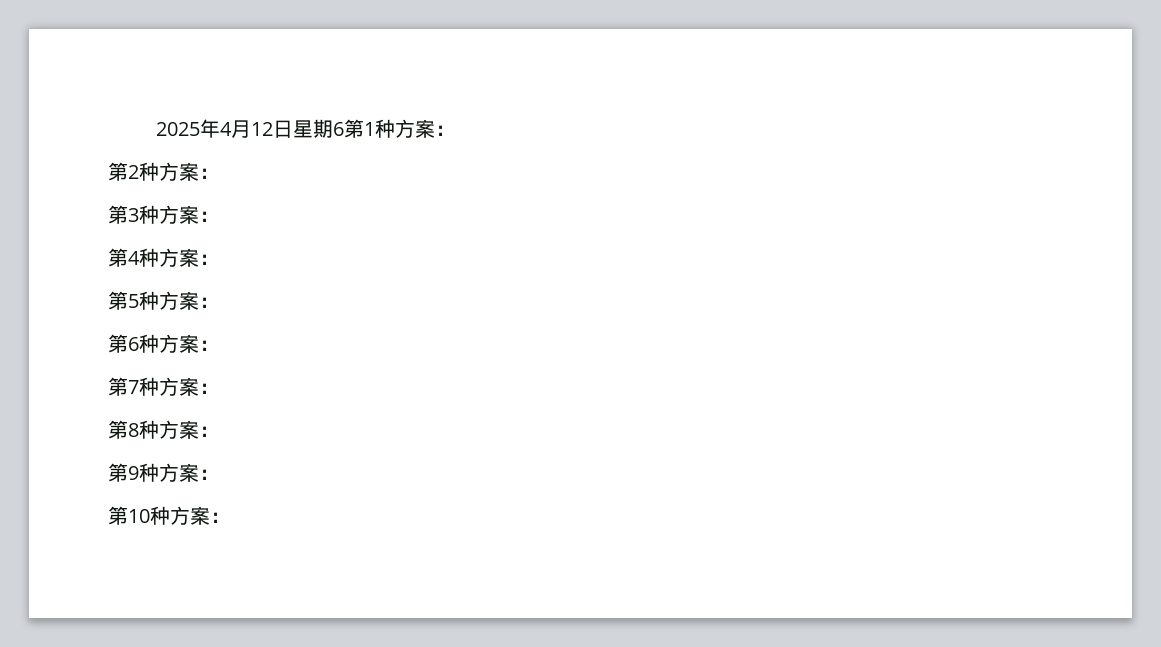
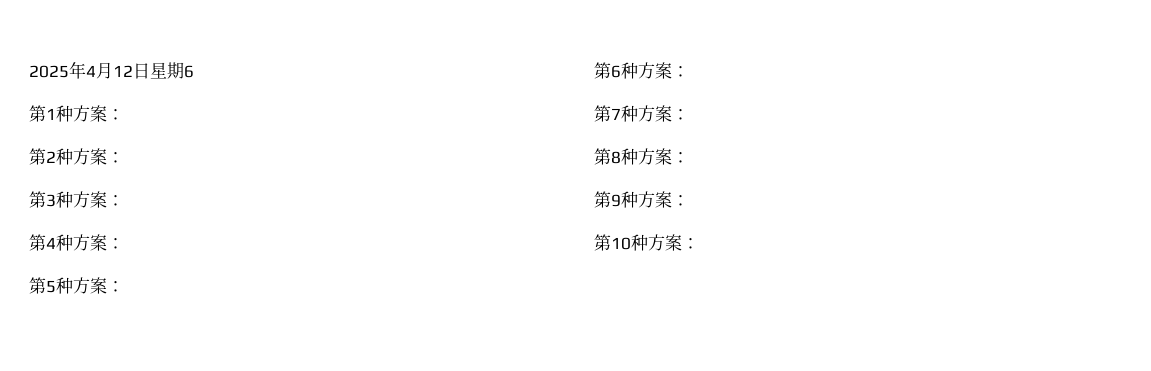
- 2025年4月12日星期6第1种方案：
+ 2025年4月12日星期6
+ 第1种方案：

